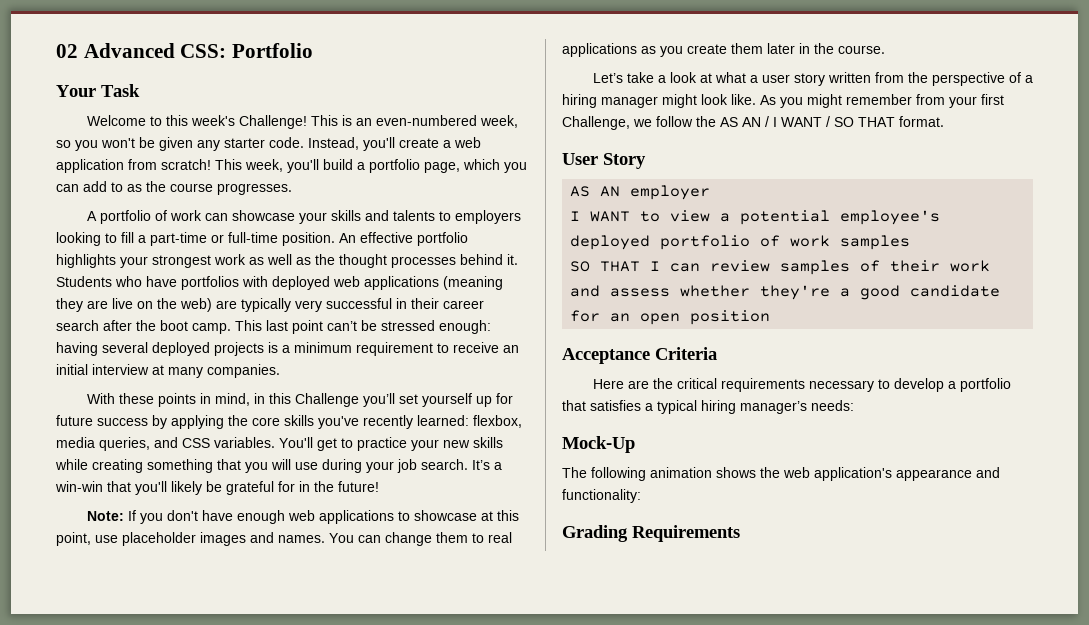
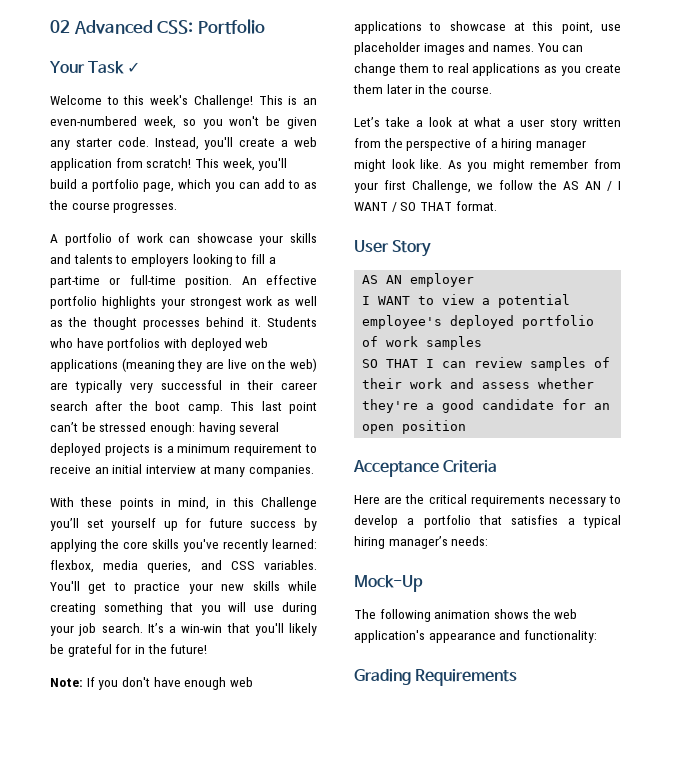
- Your Task
+ Your Task ✓

